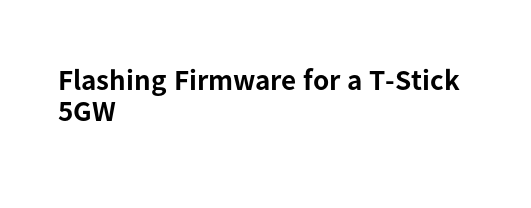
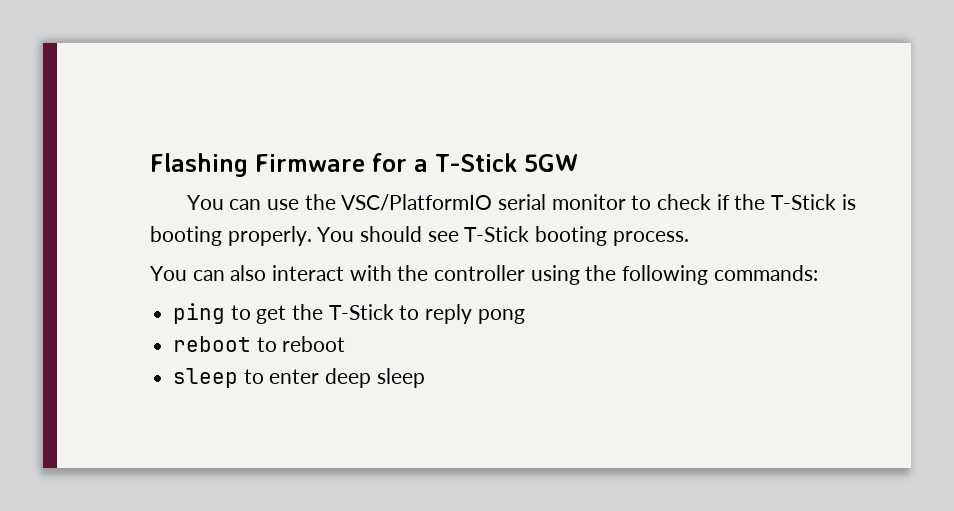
+ You can use the VSC/PlatformIO serial monitor to check if the T-Stick is booting properly. You should see T-Stick booting process.
+ You can also interact with the controller using the following commands:
+ ping to get the T-Stick to reply pong
+ reboot to reboot
+ sleep to enter deep sleep

